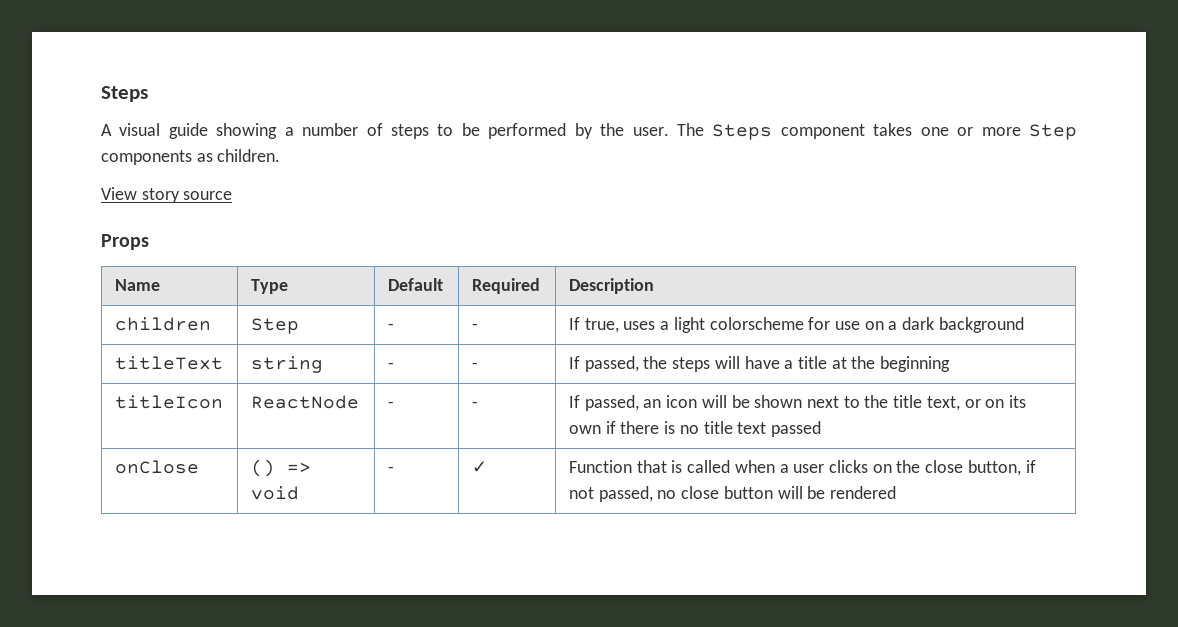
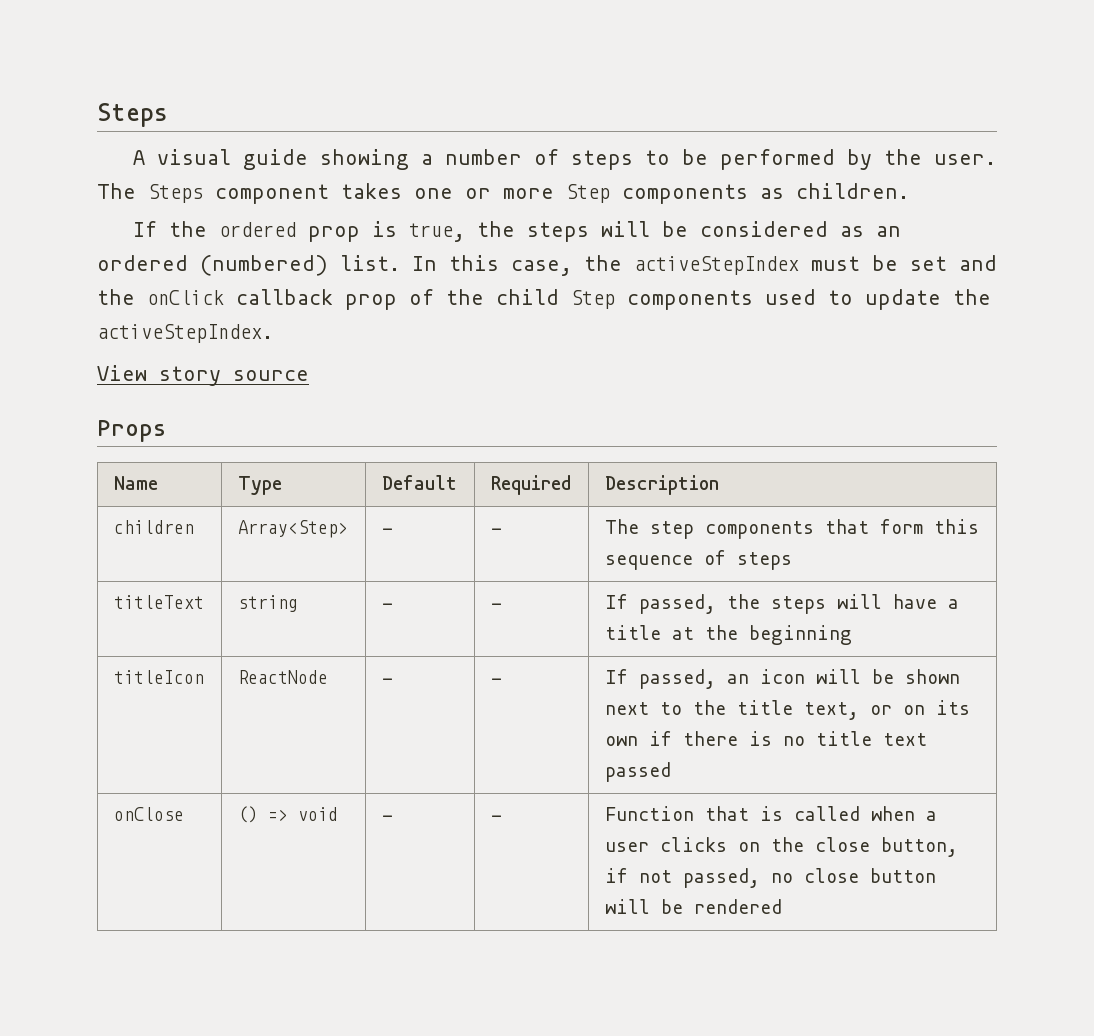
+ If the ordered prop is true, the steps will be considered as an ordered (numbered) list. In this case, the activeStepIndex must be set and the onClick callback prop of the child Step components used to update the activeStepIndex.
- children | Step | - | - | If true, uses a light colorscheme for use on a dark background
+ children | Array<Step> | - | - | The step components that form this sequence of steps
- onClose | () => void | - | ✓ | Function that is called when a user clicks on the close button, if not passed, no close button will be rendered
+ onClose | () => void | - | - | Function that is called when a user clicks on the close button, if not passed, no close button will be rendered

